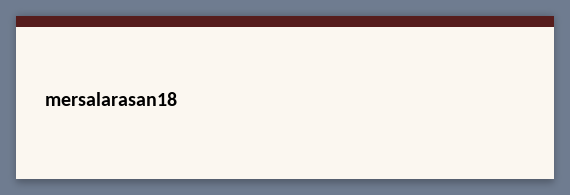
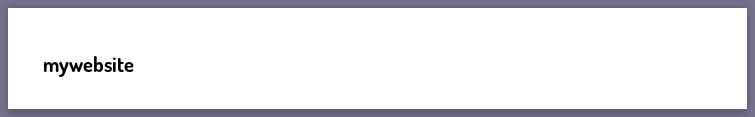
- mersalarasan18
+ mywebsite

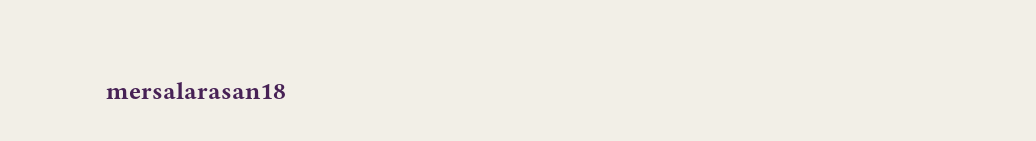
- mywebsite
+ mersalarasan18

